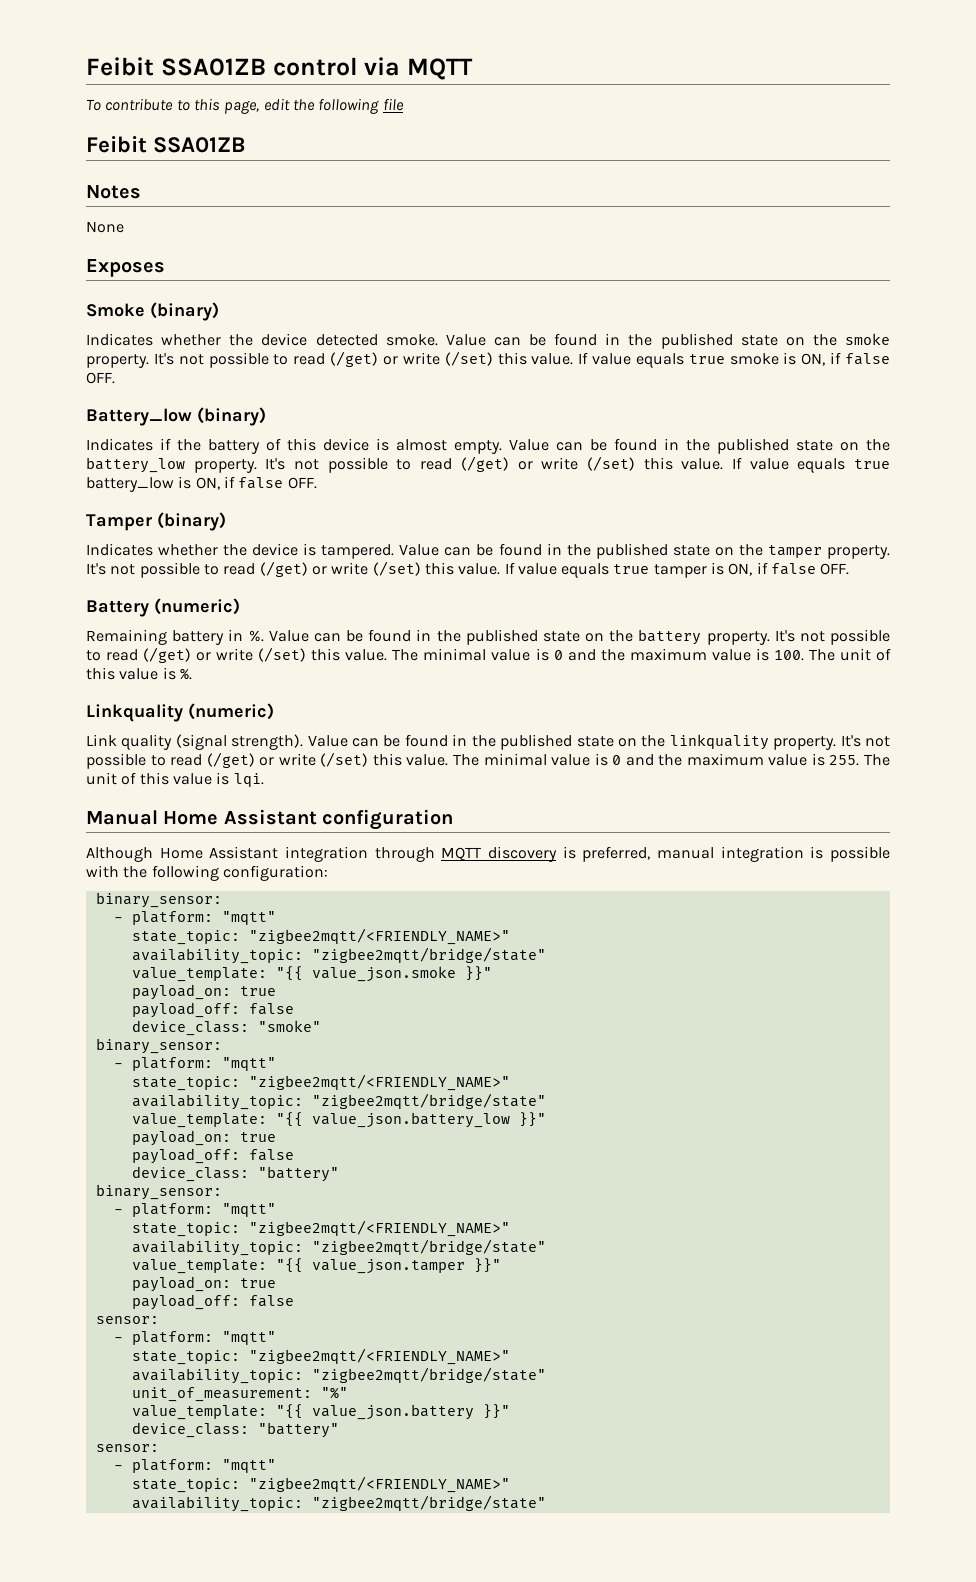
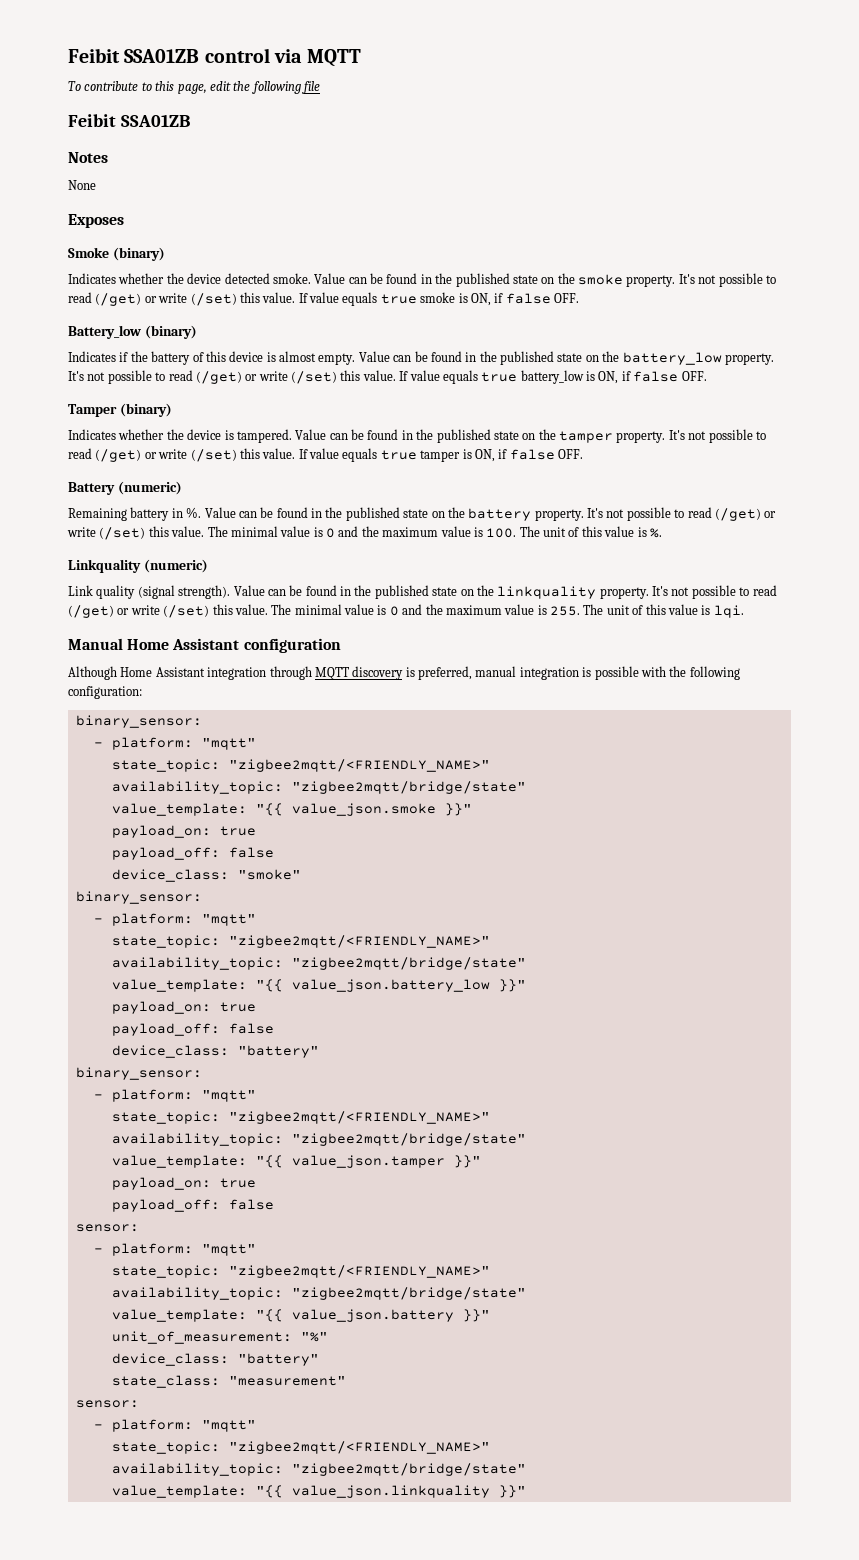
- unit_of_measurement: "%"
  value_template: "{{ value_json.battery }}"
+ unit_of_measurement: "%"
  device_class: "battery"
+ state_class: "measurement"
  sensor:
  - platform: "mqtt"
  state_topic: "zigbee2mqtt/<FRIENDLY_NAME>"
  availability_topic: "zigbee2mqtt/bridge/state"
+ value_template: "{{ value_json.linkquality }}"

